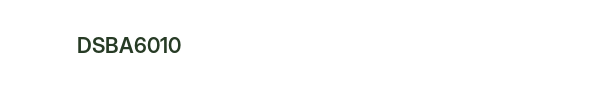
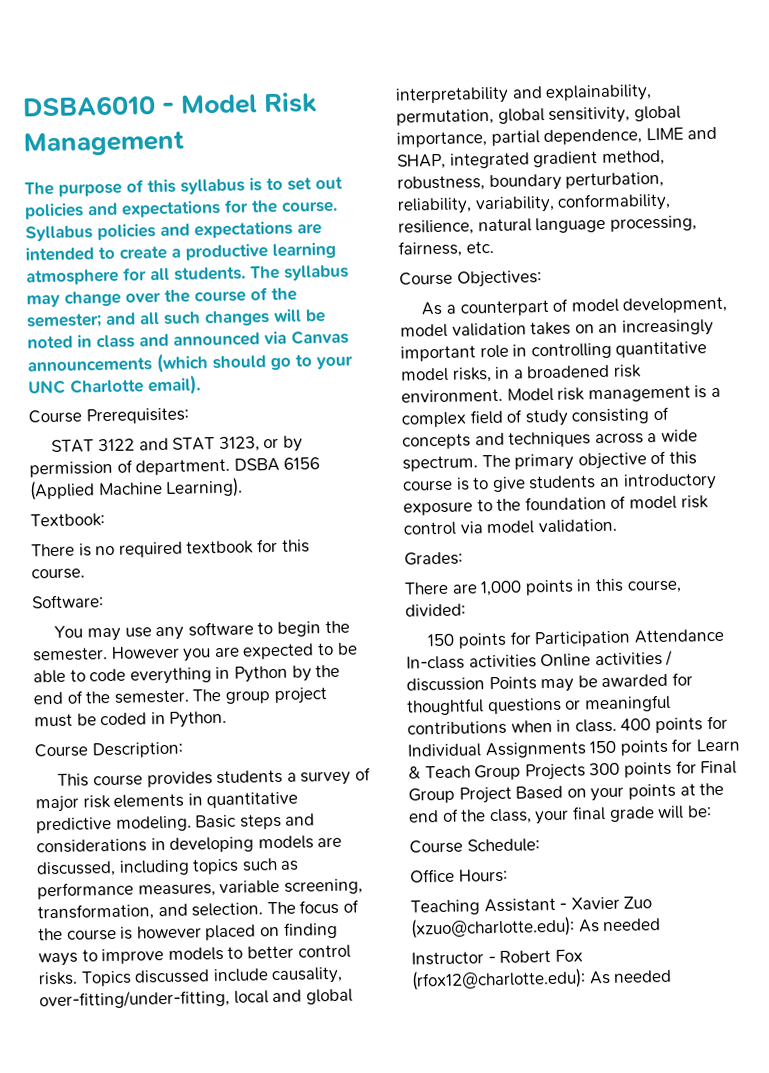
- DSBA6010
+ DSBA6010 - Model Risk Management
+ The purpose of this syllabus is to set out policies and expectations for the course. Syllabus policies and expectations are intended to create a productive learning atmosphere for all students. The syllabus may change over the course of the semester; and all such changes will be noted in class and announced via Canvas announcements (which should go to your UNC Charlotte email).
+ Course Prerequisites:
+ STAT 3122 and STAT 3123, or by permission of department. DSBA 6156 (Applied Machine Learning).
+ Textbook:
+ There is no required textbook for this course.
+ Software:
+ You may use any software to begin the semester. However you are expected to be able to code everything in Python by the end of the semester. The group project must be coded in Python.
+ Course Description:
+ This course provides students a survey of major risk elements in quantitative predictive modeling. Basic steps and considerations in developing models are discussed, including topics such as performance measures, variable screening, transformation, and selection. The focus of the course is however placed on finding ways to improve models to better control risks. Topics discussed include causality, over-fitting/under-fitting, local and global interpretability and explainability, permutation, global sensitivity, global importance, partial dependence, LIME and SHAP, integrated gradient method, robustness, boundary perturbation, reliability, variability, conformability, resilience, natural language processing, fairness, etc.
+ Course Objectives:
+ As a counterpart of model development, model validation takes on an increasingly important role in controlling quantitative model risks, in a broadened risk environment. Model risk management is a complex field of study consisting of concepts and techniques across a wide spectrum. The primary objective of this course is to give students an introductory exposure to the foundation of model risk control via model validation.
+ Grades:
+ There are 1,000 points in this course, divided:
+ 150 points for Participation Attendance In-class activities Online activities / discussion Points may be awarded for thoughtful questions or meaningful contributions when in class. 400 points for Individual Assignments 150 points for Learn & Teach Group Projects 300 points for Final Group Project Based on your points at the end of the class, your final grade will be:
+ Course Schedule:
+ Office Hours:
+ Teaching Assistant - Xavier Zuo (xzuo@charlotte.edu): As needed
+ Instructor - Robert Fox (rfox12@charlotte.edu): As needed

